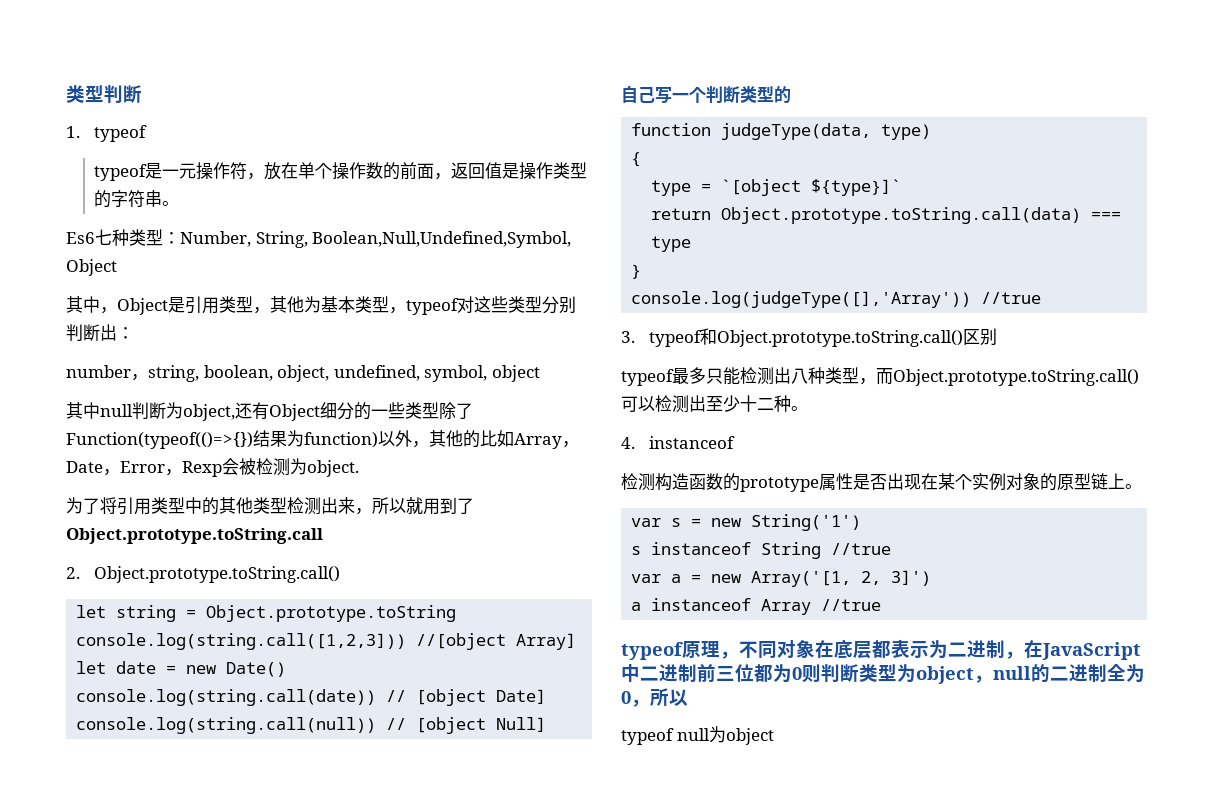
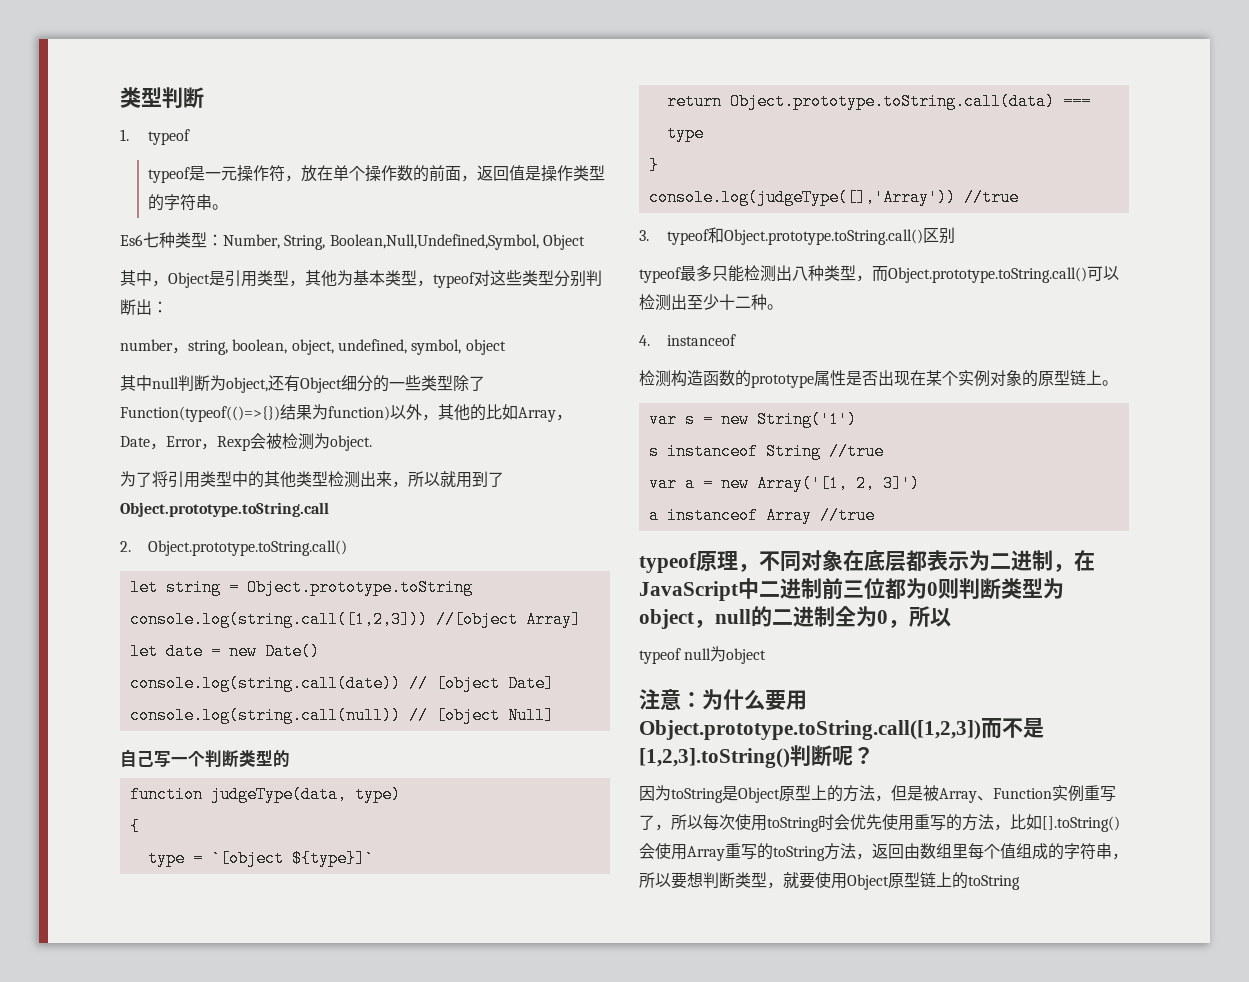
+ 注意：为什么要用Object.prototype.toString.call([1,2,3])而不是[1,2,3].toString()判断呢？
+ 因为toString是Object原型上的方法，但是被Array、Function实例重写了，所以每次使用toString时会优先使用重写的方法，比如[].toString()会使用Array重写的toString方法，返回由数组里每个值组成的字符串，所以要想判断类型，就要使用Object原型链上的toString

